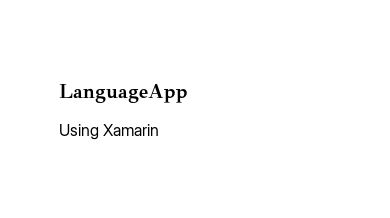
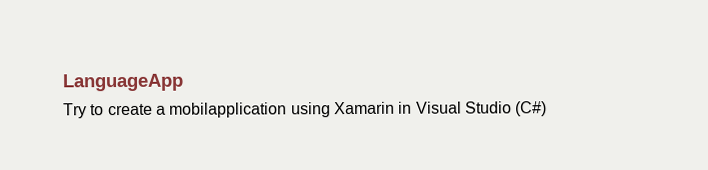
- Using Xamarin
+ Try to create a mobilapplication using Xamarin in Visual Studio (C#)

